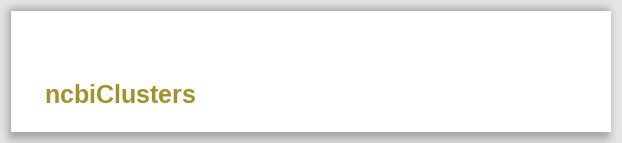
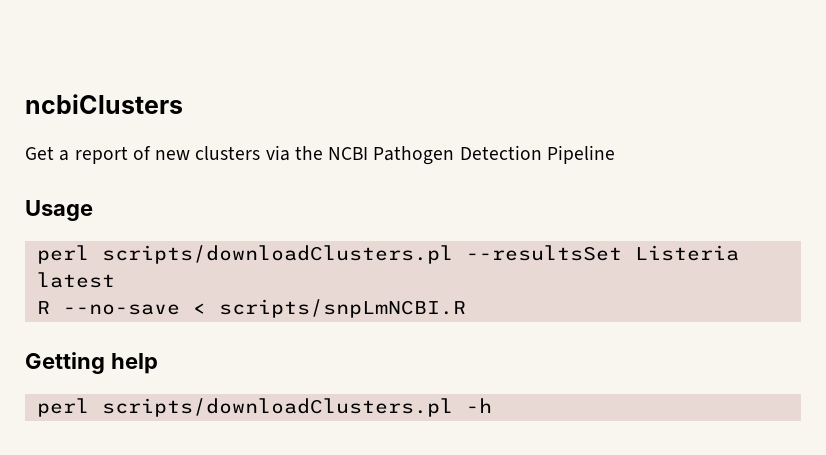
+ Get a report of new clusters via the NCBI Pathogen Detection Pipeline
+ Usage
+ perl scripts/downloadClusters.pl --resultsSet Listeria latest
+ R --no-save < scripts/snpLmNCBI.R
+ Getting help
+ perl scripts/downloadClusters.pl -h

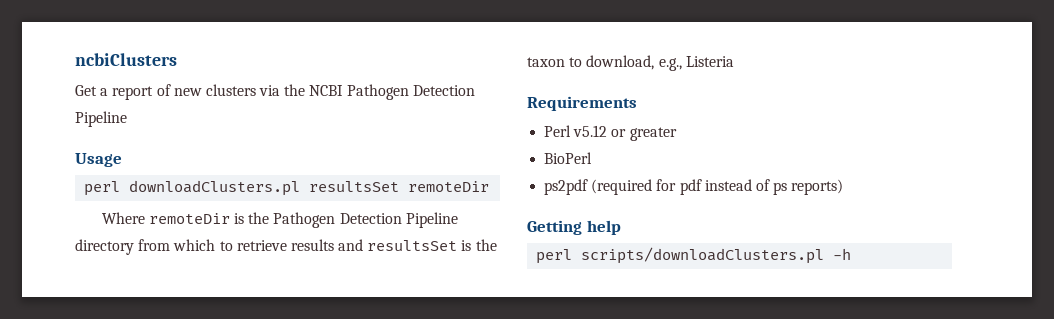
- perl scripts/downloadClusters.pl --resultsSet Listeria latest
- R --no-save < scripts/snpLmNCBI.R
+ perl downloadClusters.pl resultsSet remoteDir
+ Where remoteDir is the Pathogen Detection Pipeline directory from which to retrieve results and resultsSet is the taxon to download, e.g., Listeria
+ Requirements
+ Perl v5.12 or greater
+ BioPerl
+ ps2pdf (required for pdf instead of ps reports)

